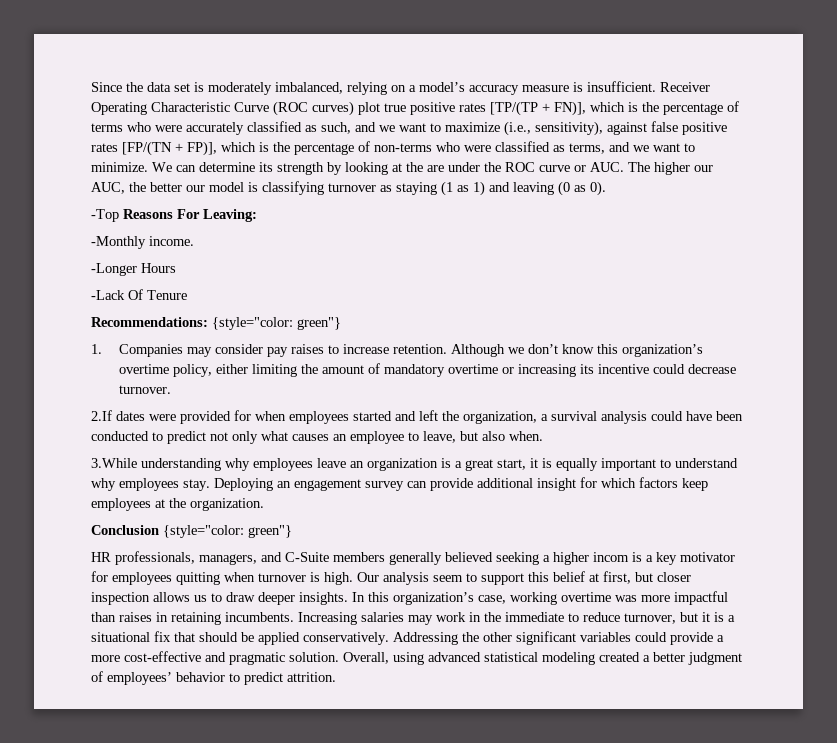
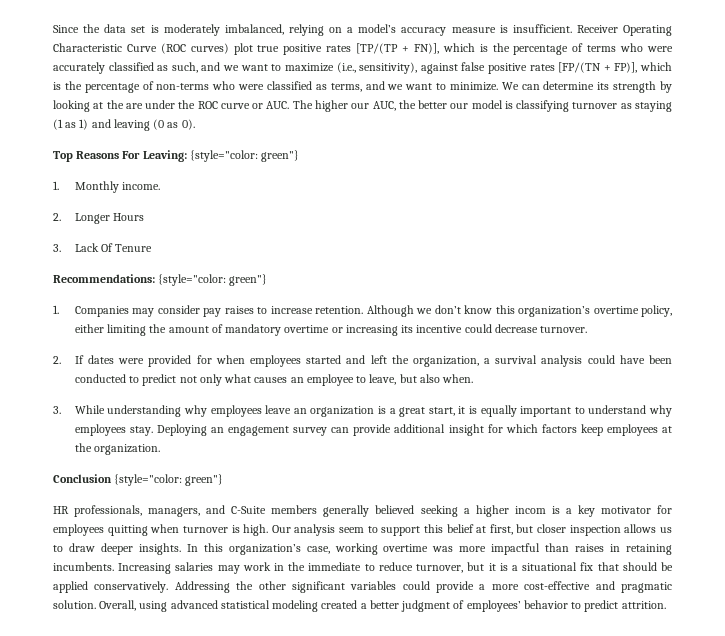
- -Top Reasons For Leaving:
- -Monthly income.
+ Top Reasons For Leaving: {style="color: green"}
+ 1. Monthly income.
- -Longer Hours
+ 2. Longer Hours
- -Lack Of Tenure
+ 3. Lack Of Tenure
- 2.If dates were provided for when employees started and left the organization, a survival analysis could have been conducted to predict not only what causes an employee to leave, but also when.
+ 2. If dates were provided for when employees started and left the organization, a survival analysis could have been conducted to predict not only what causes an employee to leave, but also when.
- 3.While understanding why employees leave an organization is a great start, it is equally important to understand why employees stay.
+ 3. While understanding why employees leave an organization is a great start, it is equally important to understand why employees stay.

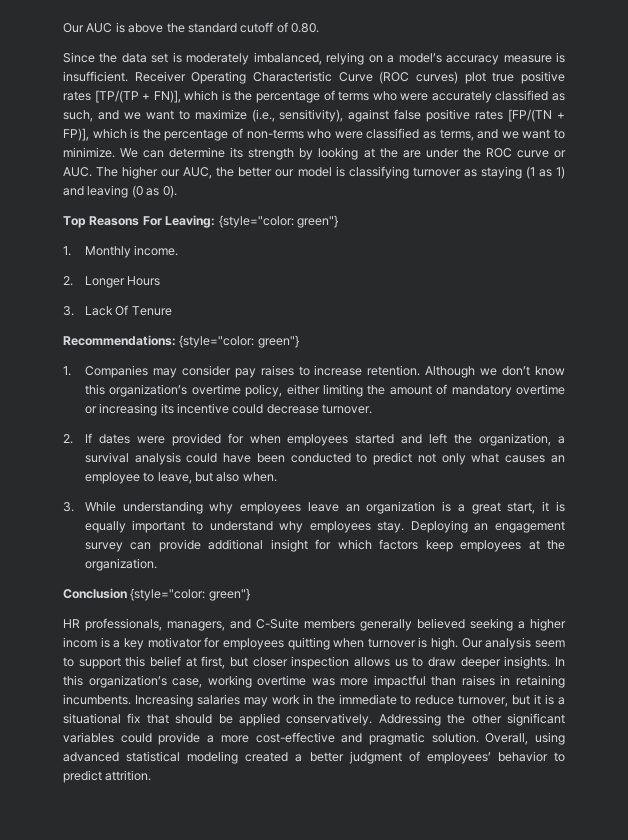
+ Our AUC is above the standard cutoff of 0.80.

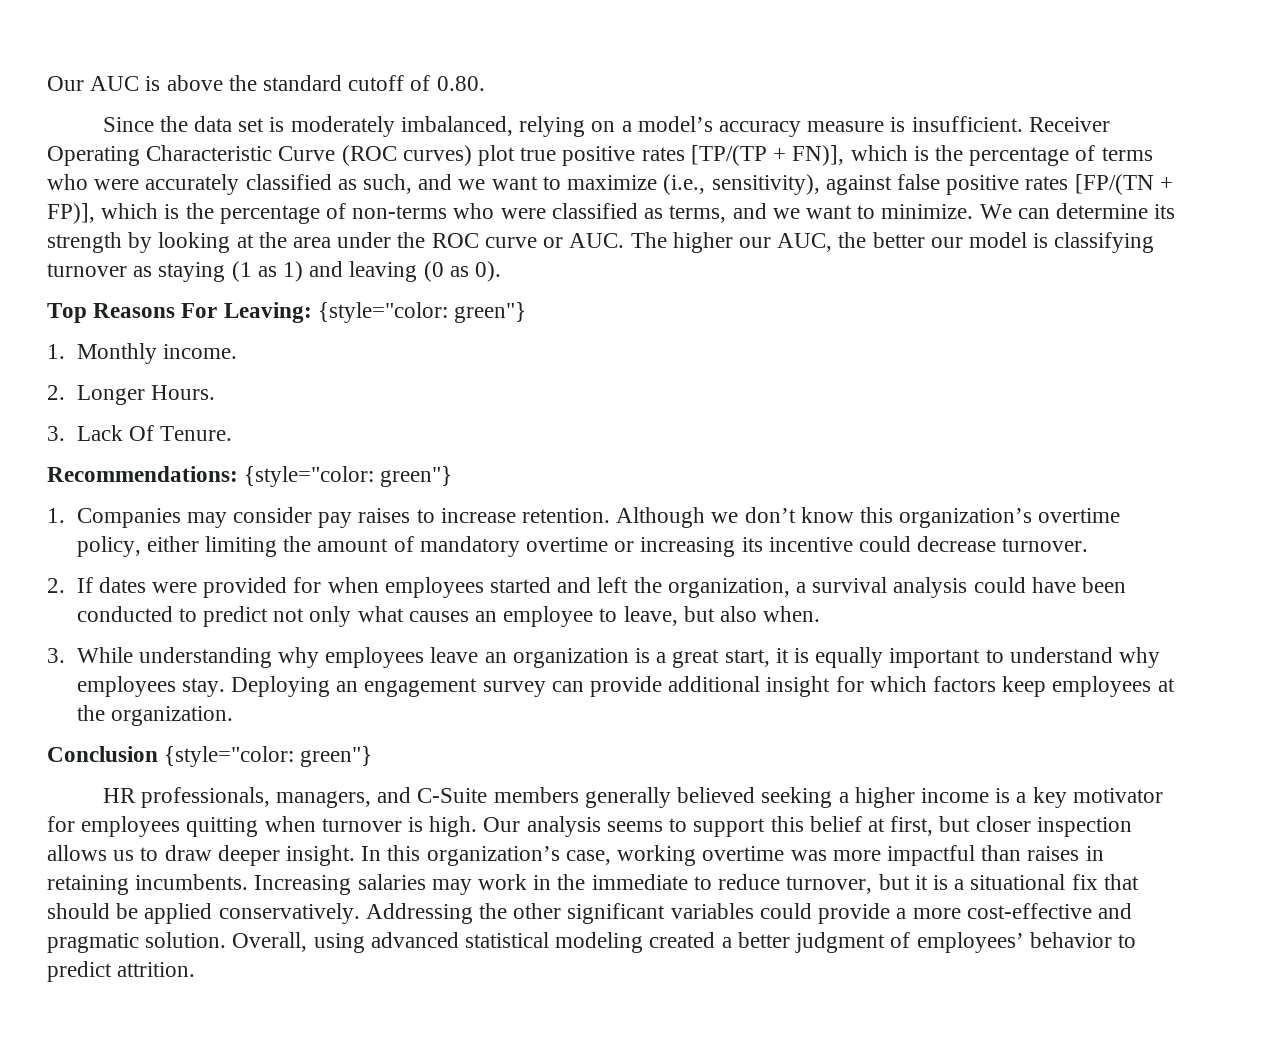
- We can determine its strength by looking at the are under the ROC curve or AUC. The higher our AUC, the better our model is classifying turnover as staying (1 as 1) and leaving (0 as 0).
+ We can determine its strength by looking at the area under the ROC curve or AUC. The higher our AUC, the better our model is classifying turnover as staying (1 as 1) and leaving (0 as 0).
- 2. Longer Hours
+ 2. Longer Hours.
- 3. Lack Of Tenure
+ 3. Lack Of Tenure.
- HR professionals, managers, and C-Suite members generally believed seeking a higher incom is a key motivator for employees quitting when turnover is high.
+ HR professionals, managers, and C-Suite members generally believed seeking a higher income is a key motivator for employees quitting when turnover is high.
- Our analysis seem to support this belief at first, but closer inspection allows us to draw deeper insights.
+ Our analysis seems to support this belief at first, but closer inspection allows us to draw deeper insight.

